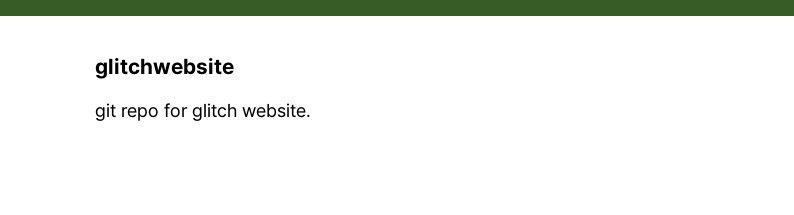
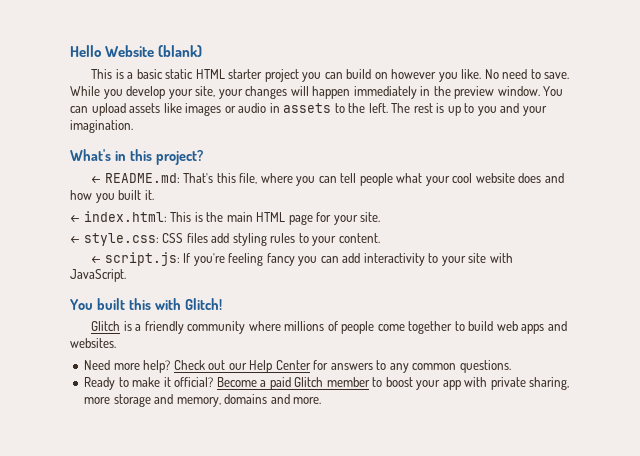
- glitchwebsite
- git repo for glitch website.
+ Hello Website (blank)
+ This is a basic static HTML starter project you can build on however you like. No need to save. While you develop your site, your changes will happen immediately in the preview window. You can upload assets like images or audio in assets to the left. The rest is up to you and your imagination.
+ What's in this project?
+ ← README.md: That's this file, where you can tell people what your cool website does and how you built it.
+ ← index.html: This is the main HTML page for your site.
+ ← style.css: CSS files add styling rules to your content.
+ ← script.js: If you're feeling fancy you can add interactivity to your site with JavaScript.
+ You built this with Glitch!
+ Glitch is a friendly community where millions of people come together to build web apps and websites.
+ Need more help? Check out our Help Center for answers to any common questions.
+ Ready to make it official? Become a paid Glitch member to boost your app with private sharing, more storage and memory, domains and more.

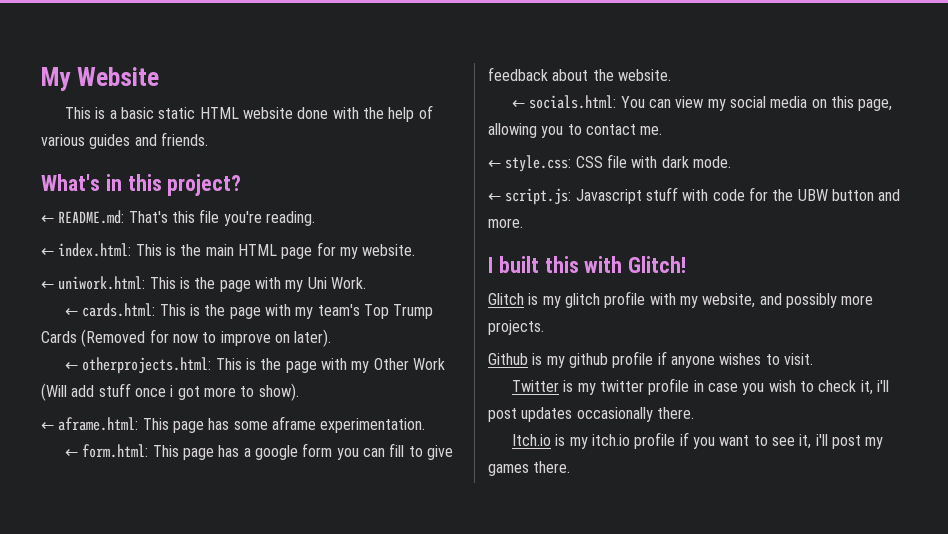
- Hello Website (blank)
+ My Website
- This is a basic static HTML starter project you can build on however you like. No need to save. While you develop your site, your changes will happen immediately in the preview window. You can upload assets like images or audio in assets to the left. The rest is up to you and your imagination.
+ This is a basic static HTML website done with the help of various guides and friends.
- ← README.md: That's this file, where you can tell people what your cool website does and how you built it.
+ ← README.md: That's this file you're reading.
- ← index.html: This is the main HTML page for your site.
- ← style.css: CSS files add styling rules to your content.
- ← script.js: If you're feeling fancy you can add interactivity to your site with JavaScript.
- You built this with Glitch!
+ ← index.html: This is the main HTML page for my website.
+ ← uniwork.html: This is the page with my Uni Work.
+ ← cards.html: This is the page with my team's Top Trump Cards (Removed for now to improve on later).
+ ← otherprojects.html: This is the page with my Other Work (Will add stuff once i got more to show).
+ ← aframe.html: This page has some aframe experimentation.
+ ← form.html: This page has a google form you can fill to give feedback about the website.
+ ← socials.html: You can view my social media on this page, allowing you to contact me.
+ ← style.css: CSS file with dark mode.
+ ← script.js: Javascript stuff with code for the UBW button and more.
+ I built this with Glitch!
- Glitch is a friendly community where millions of people come together to build web apps and websites.
- Need more help? Check out our Help Center for answers to any common questions.
- Ready to make it official? Become a paid Glitch member to boost your app with private sharing, more storage and memory, domains and more.
+ Glitch is my glitch profile with my website, and possibly more projects.
+ Github is my github profile if anyone wishes to visit.
+ Twitter is my twitter profile in case you wish to check it, i'll post updates occasionally there.
+ Itch.io is my itch.io profile if you want to see it, i'll post my games there.

